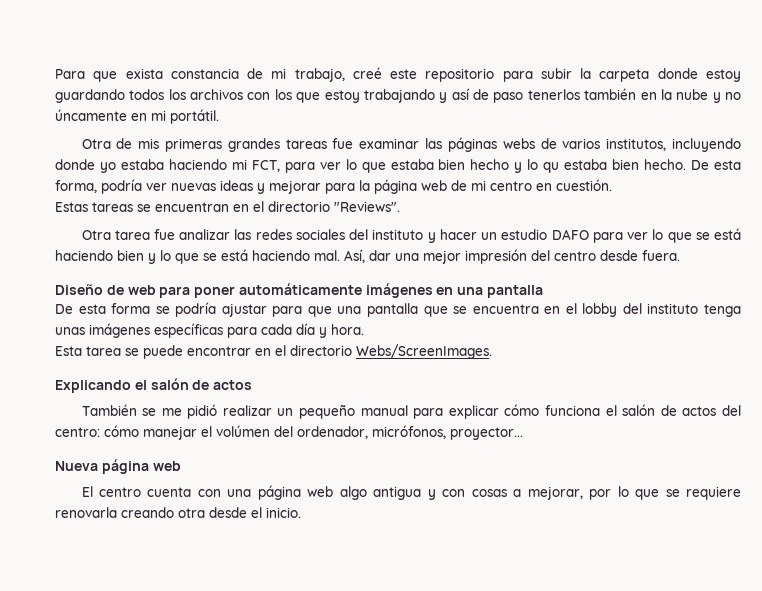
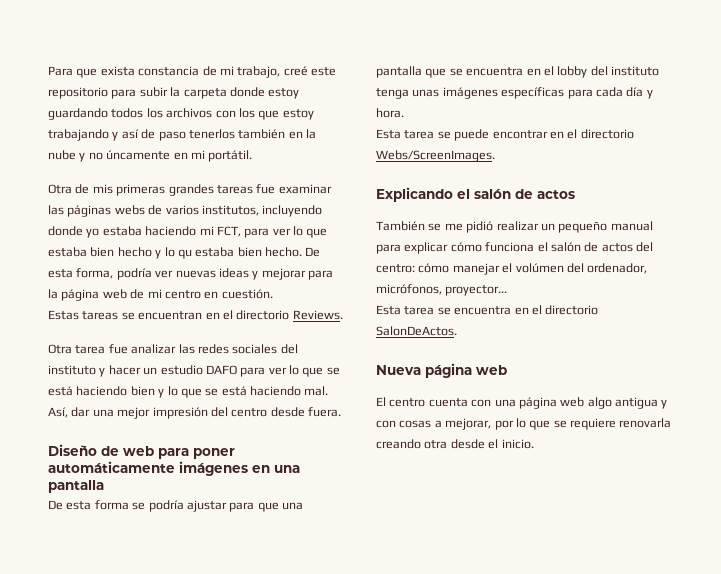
- Estas tareas se encuentran en el directorio "Reviews".
+ Estas tareas se encuentran en el directorio Reviews.
+ Esta tarea se encuentra en el directorio SalonDeActos.

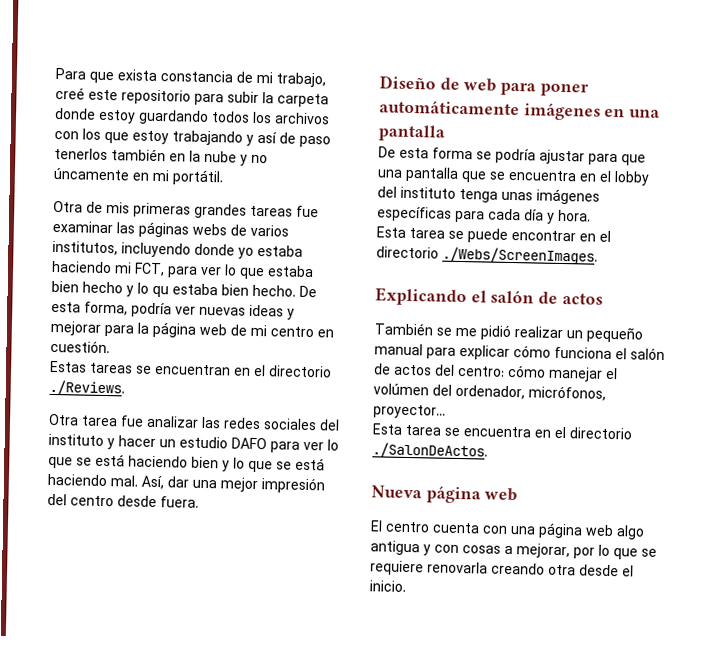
- Estas tareas se encuentran en el directorio Reviews.
+ Estas tareas se encuentran en el directorio ./Reviews.
- Esta tarea se puede encontrar en el directorio Webs/ScreenImages.
+ Esta tarea se puede encontrar en el directorio ./Webs/ScreenImages.
- Esta tarea se encuentra en el directorio SalonDeActos.
+ Esta tarea se encuentra en el directorio ./SalonDeActos.

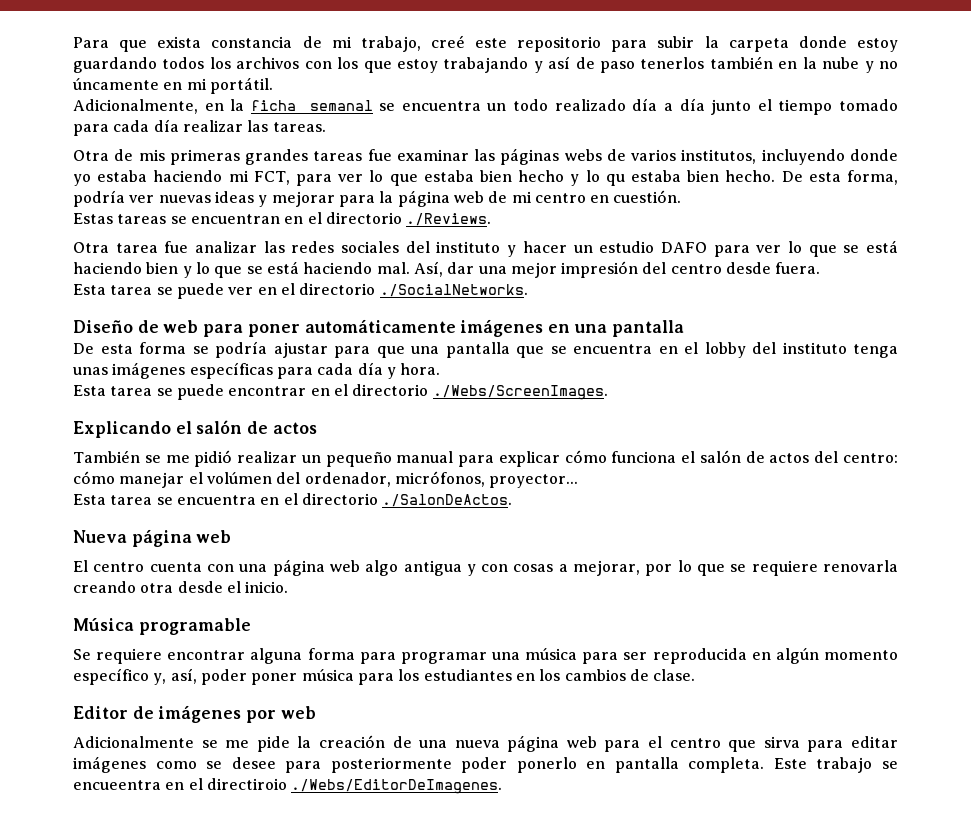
+ Adicionalmente, en la ficha semanal se encuentra un todo realizado día a día junto el tiempo tomado para cada día realizar las tareas.
+ Esta tarea se puede ver en el directorio ./SocialNetworks.
+ Música programable
+ Se requiere encontrar alguna forma para programar una música para ser reproducida en algún momento específico y, así, poder poner música para los estudiantes en los cambios de clase.
+ Editor de imágenes por web
+ Adicionalmente se me pide la creación de una nueva página web para el centro que sirva para editar imágenes como se desee para posteriormente poder ponerlo en pantalla completa. Este trabajo se encueentra en el directiroio ./Webs/EditorDeImagenes.

